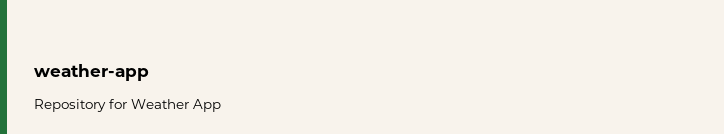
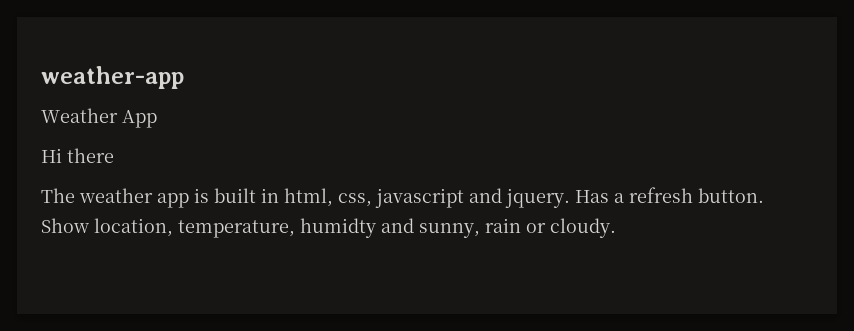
- Repository for Weather App
+ Weather App
+ Hi there
+ The weather app is built in html, css, javascript and jquery. Has a refresh button. Show location, temperature, humidty and sunny, rain or cloudy.

